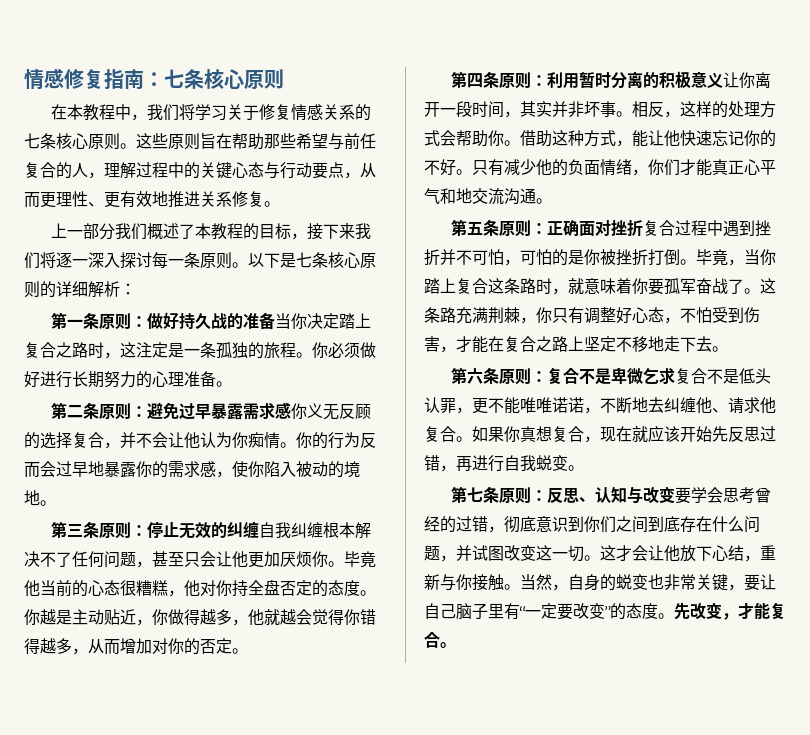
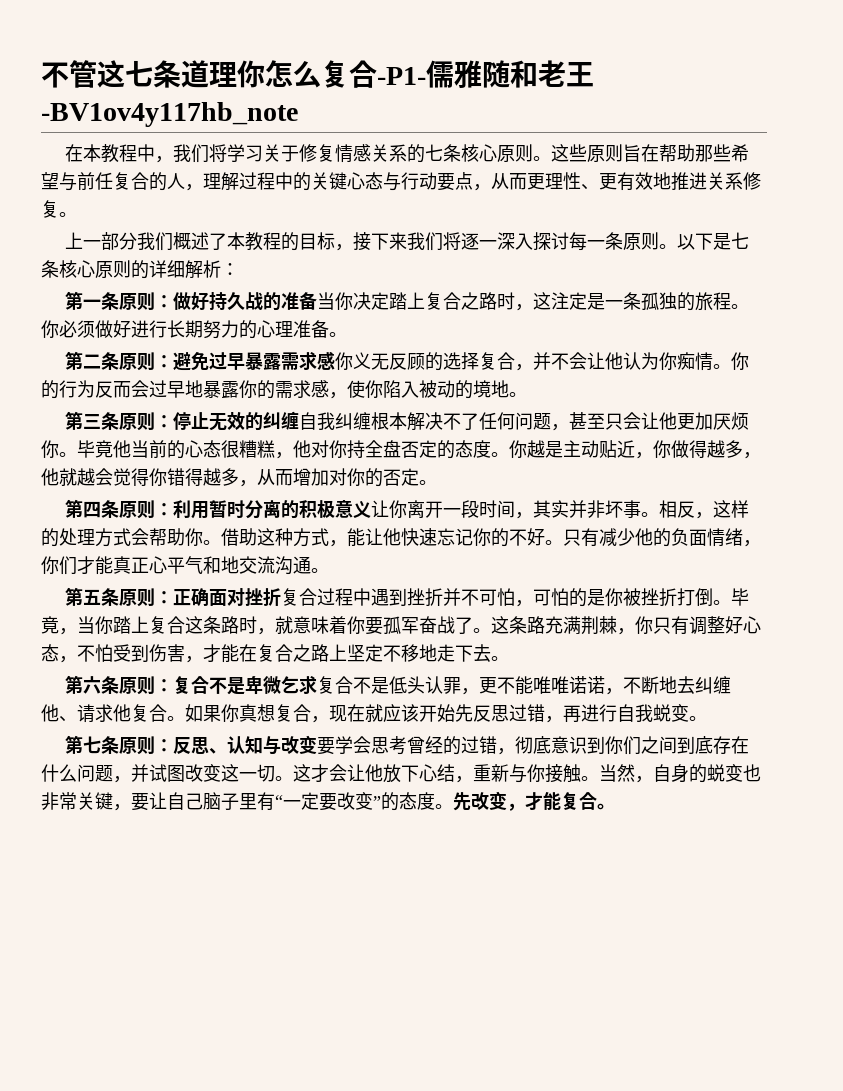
- 情感修复指南：七条核心原则
+ 不管这七条道理你怎么复合-P1-儒雅随和老王-BV1ov4y117hb_note

